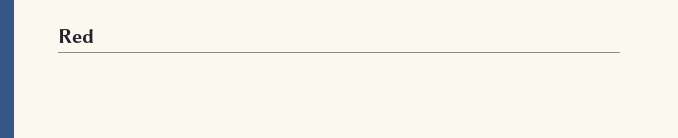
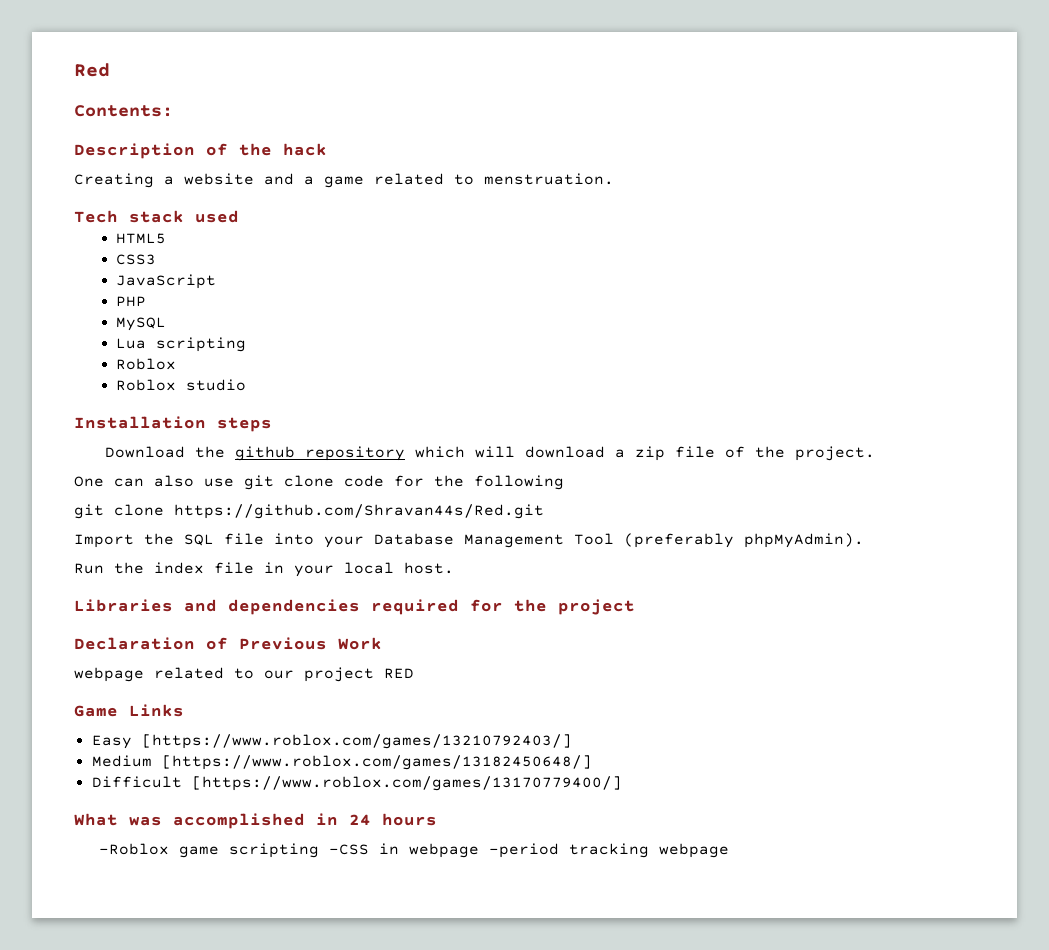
+ Contents:
+ Description of the hack
+ Creating a website and a game related to menstruation.
+ Tech stack used
+ HTML5
+ CSS3
+ JavaScript
+ PHP
+ MySQL
+ Lua scripting
+ Roblox
+ Roblox studio
+ Installation steps
+ Download the github repository which will download a zip file of the project.
+ One can also use git clone code for the following
+ git clone https://github.com/Shravan44s/Red.git
+ Import the SQL file into your Database Management Tool (preferably phpMyAdmin).
+ Run the index file in your local host.
+ Libraries and dependencies required for the project
+ Declaration of Previous Work
+ webpage related to our project RED
+ Game Links
+ Easy [https://www.roblox.com/games/13210792403/]
+ Medium [https://www.roblox.com/games/13182450648/]
+ Difficult [https://www.roblox.com/games/13170779400/]
+ What was accomplished in 24 hours
+ -Roblox game scripting -CSS in webpage -period tracking webpage

